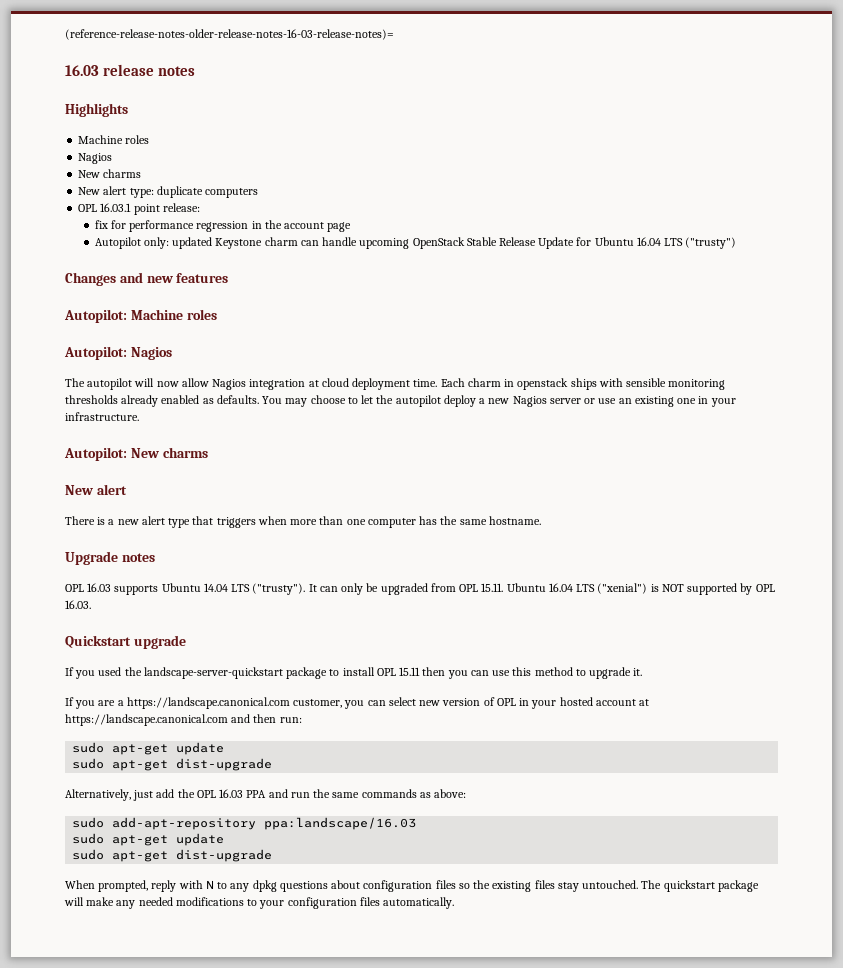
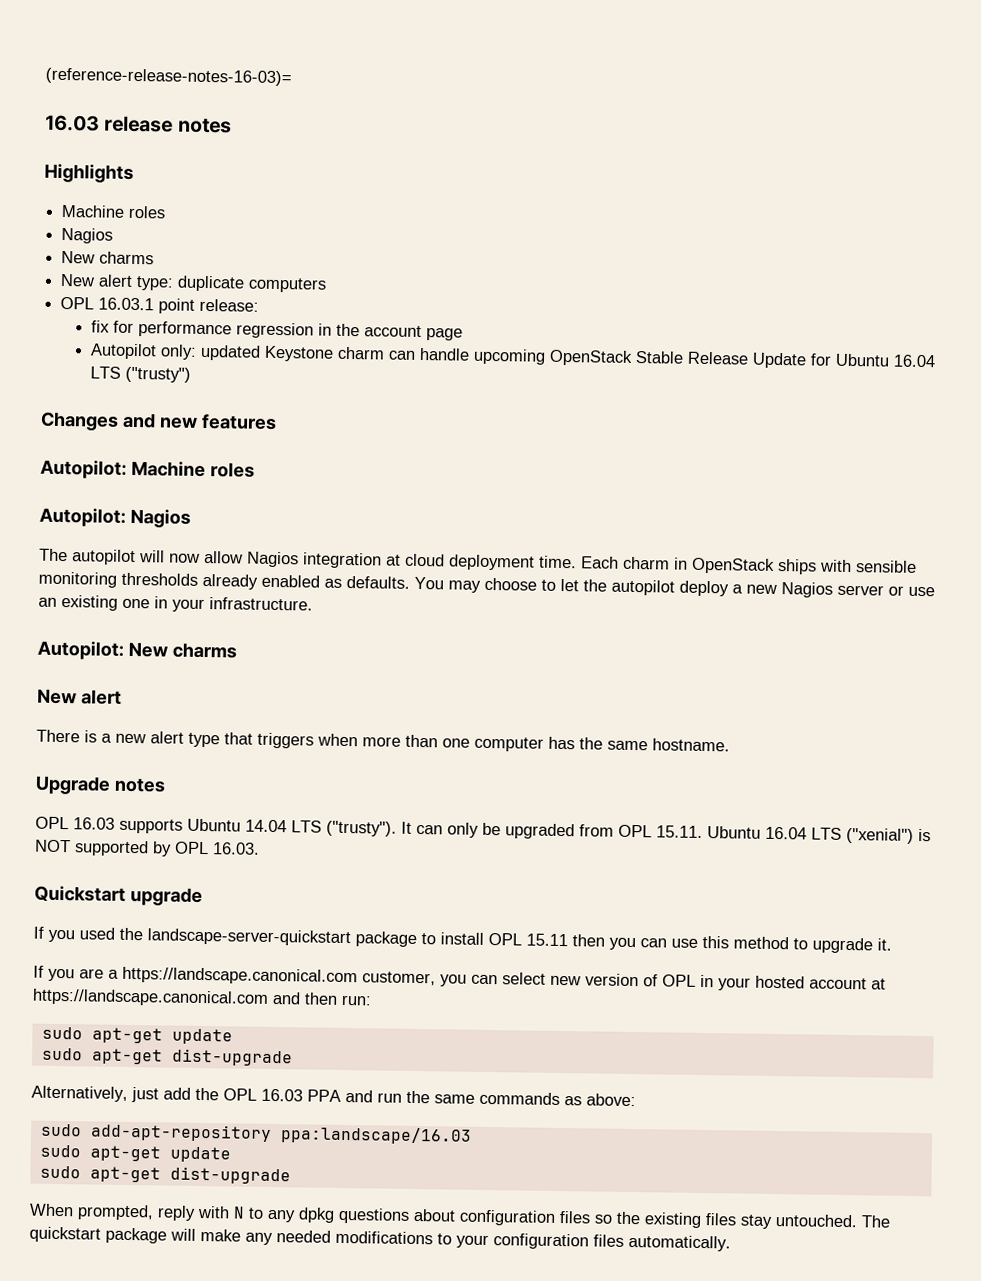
- (reference-release-notes-older-release-notes-16-03-release-notes)=
+ (reference-release-notes-16-03)=
- Each charm in openstack ships with sensible monitoring thresholds already enabled as defaults.
+ Each charm in OpenStack ships with sensible monitoring thresholds already enabled as defaults.

